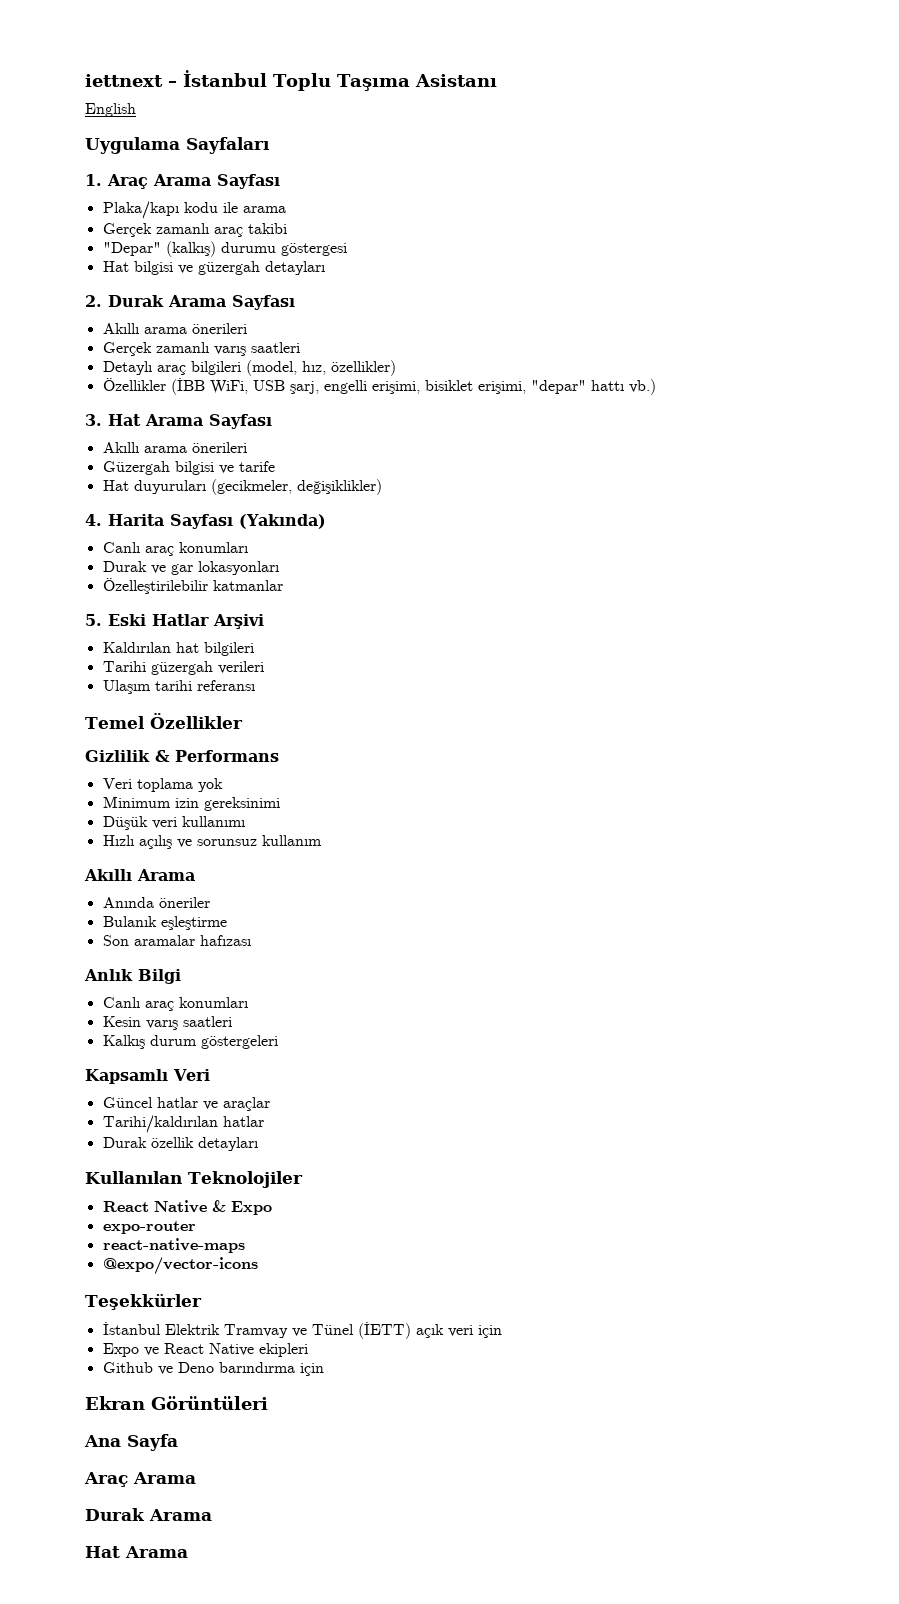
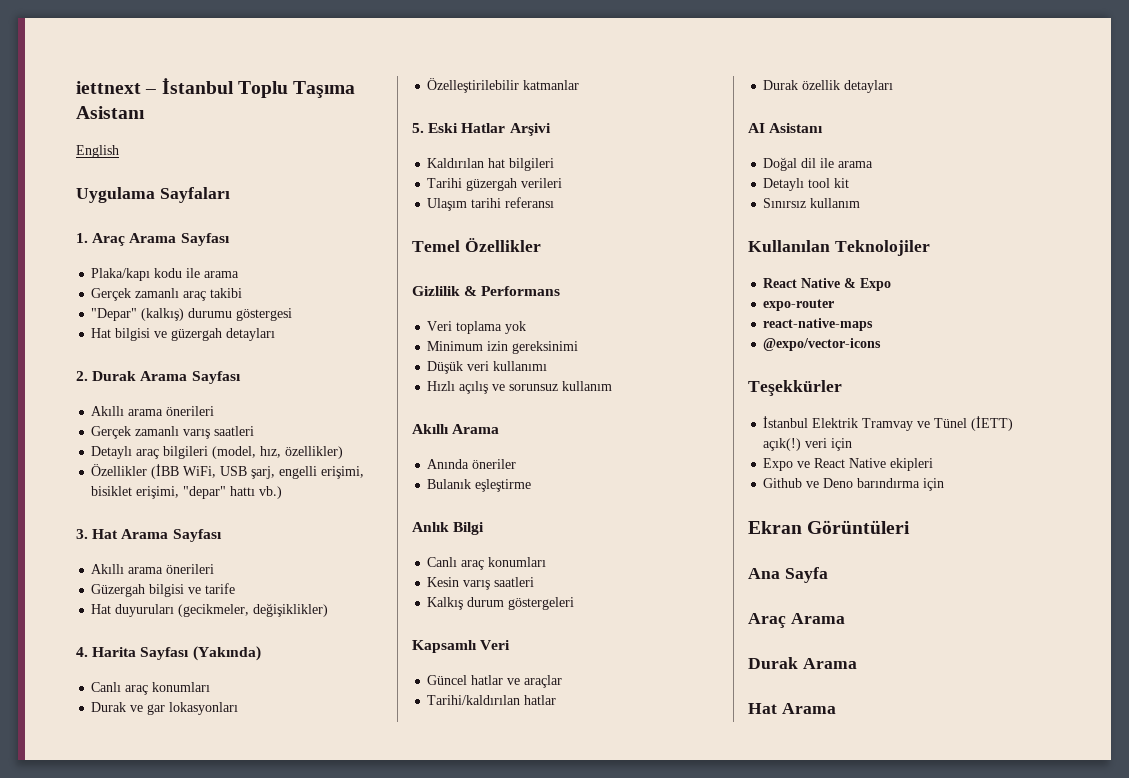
- Son aramalar hafızası
+ AI Asistanı
+ Doğal dil ile arama
+ Detaylı tool kit
+ Sınırsız kullanım
- İstanbul Elektrik Tramvay ve Tünel (İETT) açık veri için
+ İstanbul Elektrik Tramvay ve Tünel (İETT) açık(!) veri için

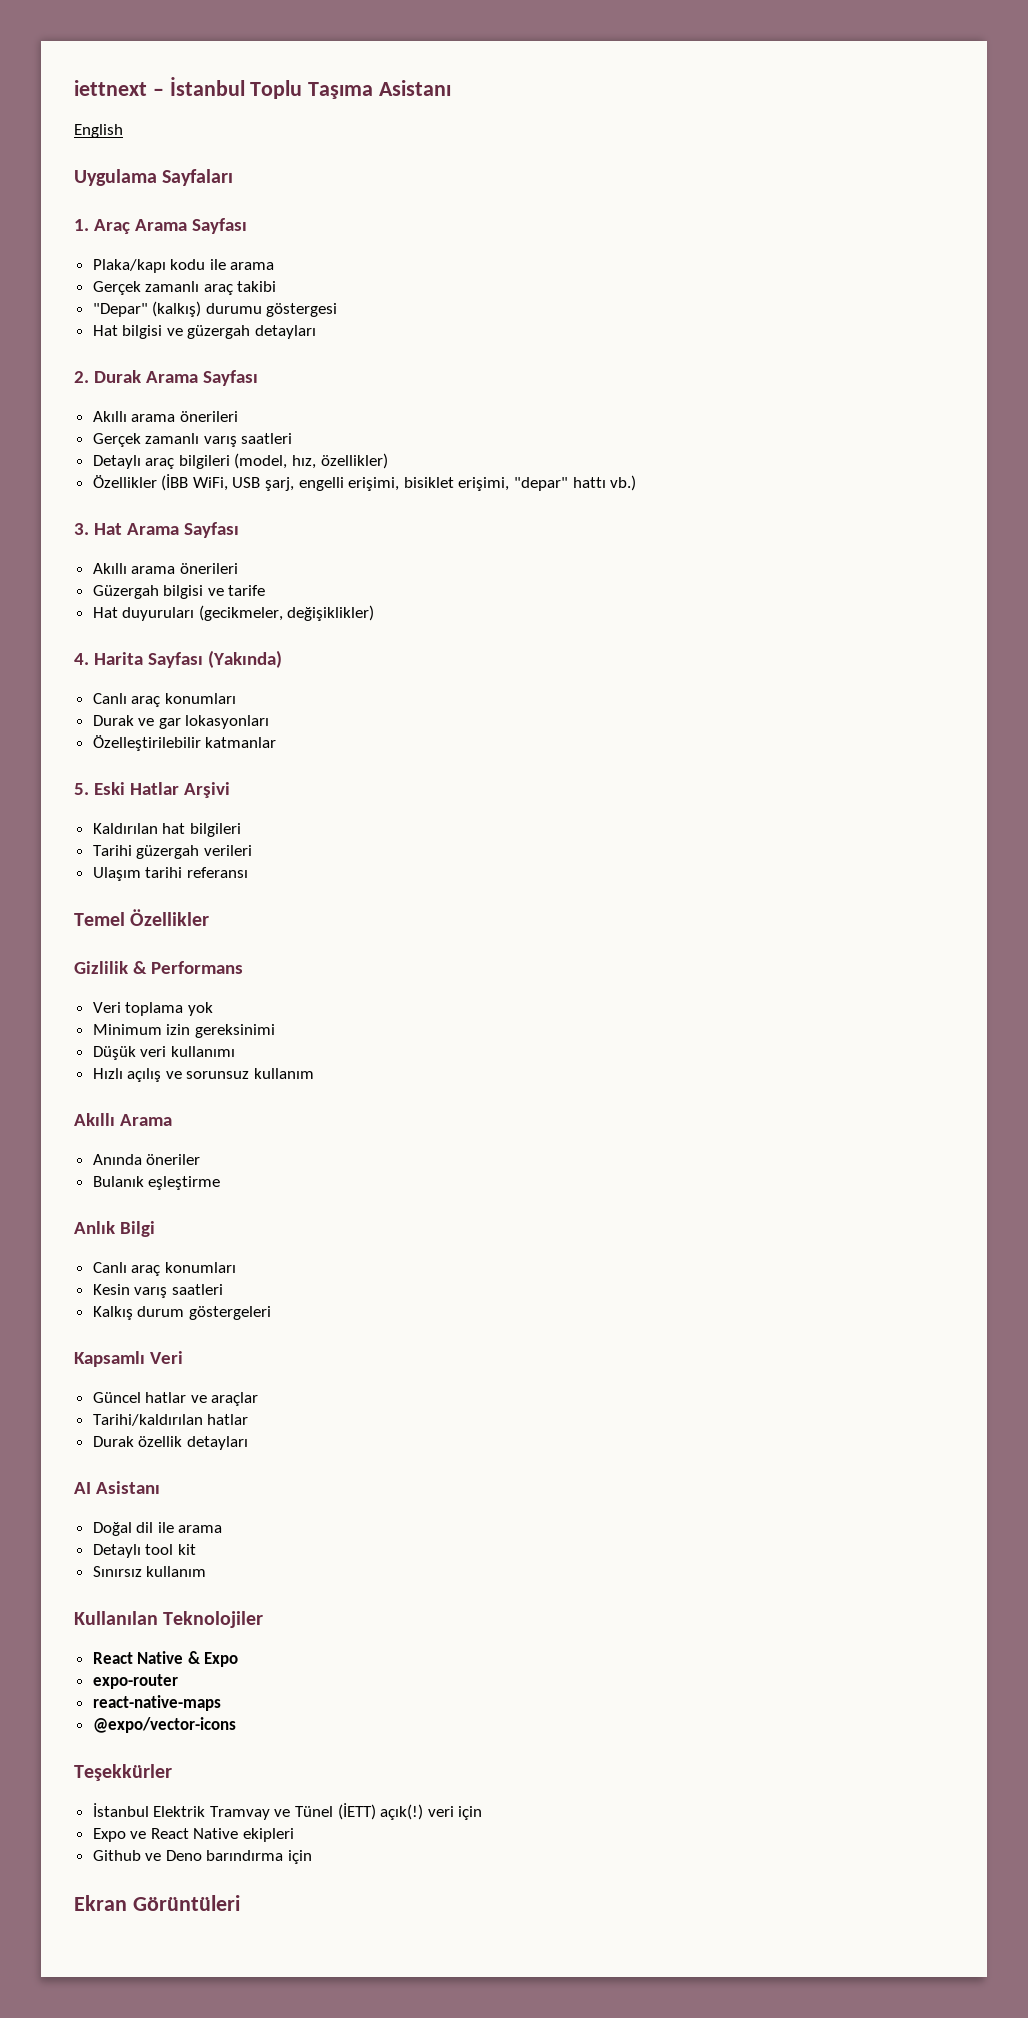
- Ana Sayfa
- Araç Arama
- Durak Arama
- Hat Arama

